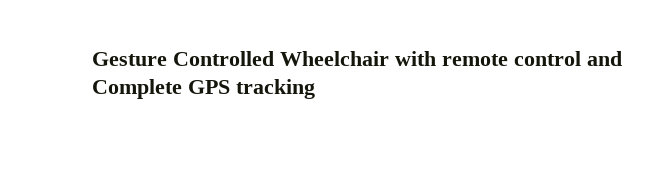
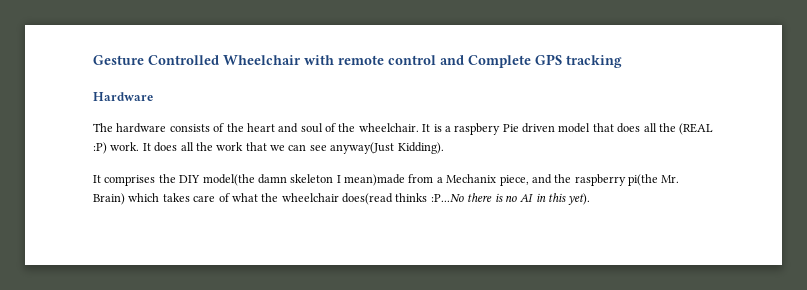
+ Hardware
+ The hardware consists of the heart and soul of the wheelchair. It is a raspbery Pie driven model that does all the (REAL :P) work. It does all the work that we can see anyway(Just Kidding).
+ It comprises the DIY model(the damn skeleton I mean)made from a Mechanix piece, and the raspberry pi(the Mr. Brain) which takes care of what the wheelchair does(read thinks :P...No there is no AI in this yet).

